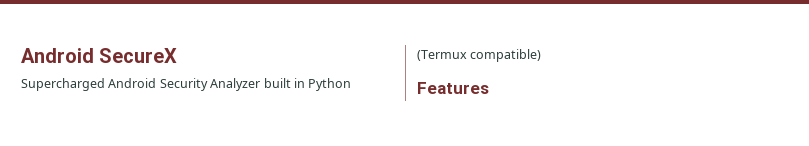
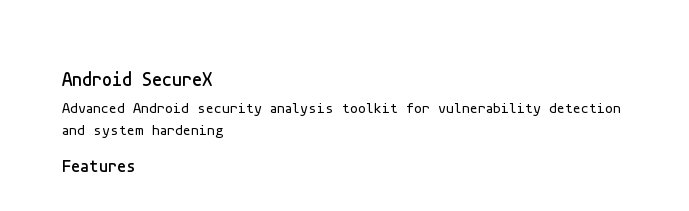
- Supercharged Android Security Analyzer built in Python (Termux compatible)
+ Advanced Android security analysis toolkit for vulnerability detection and system hardening

